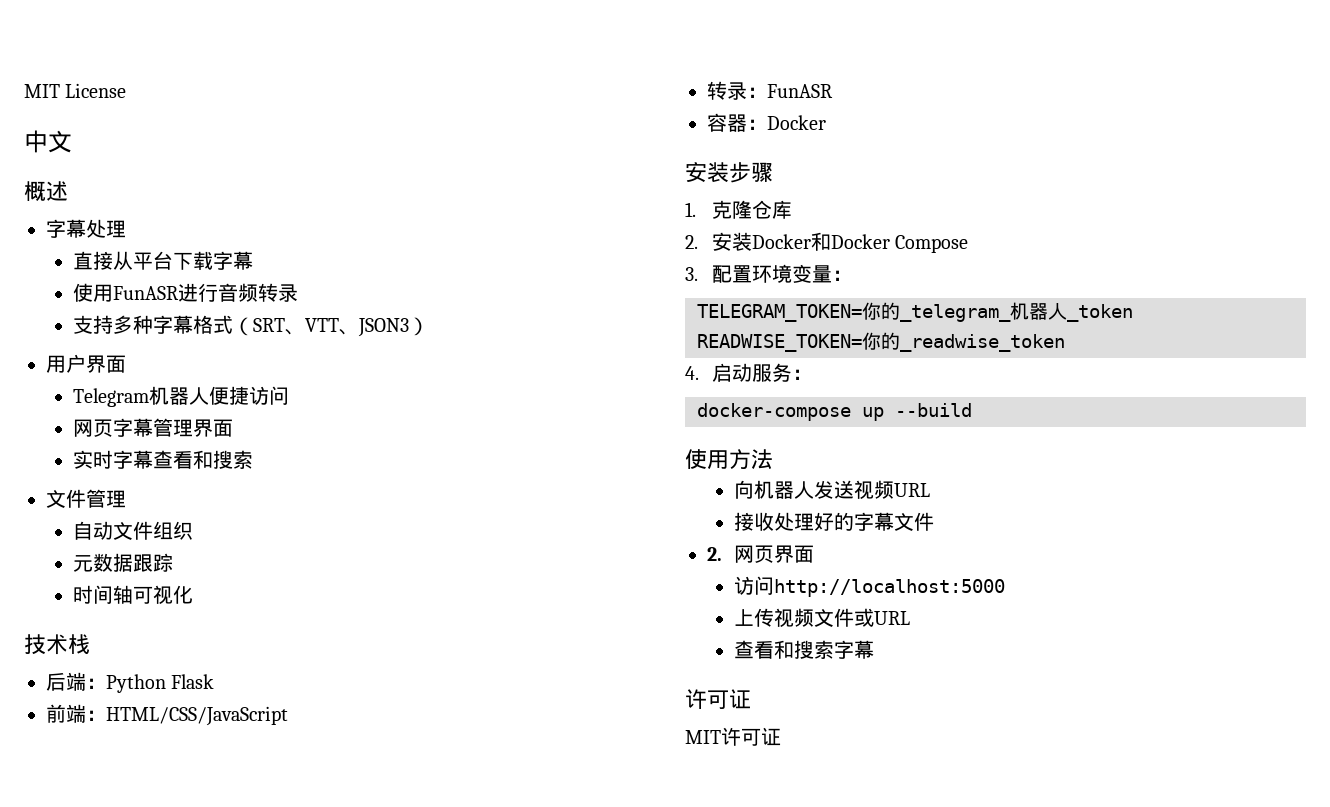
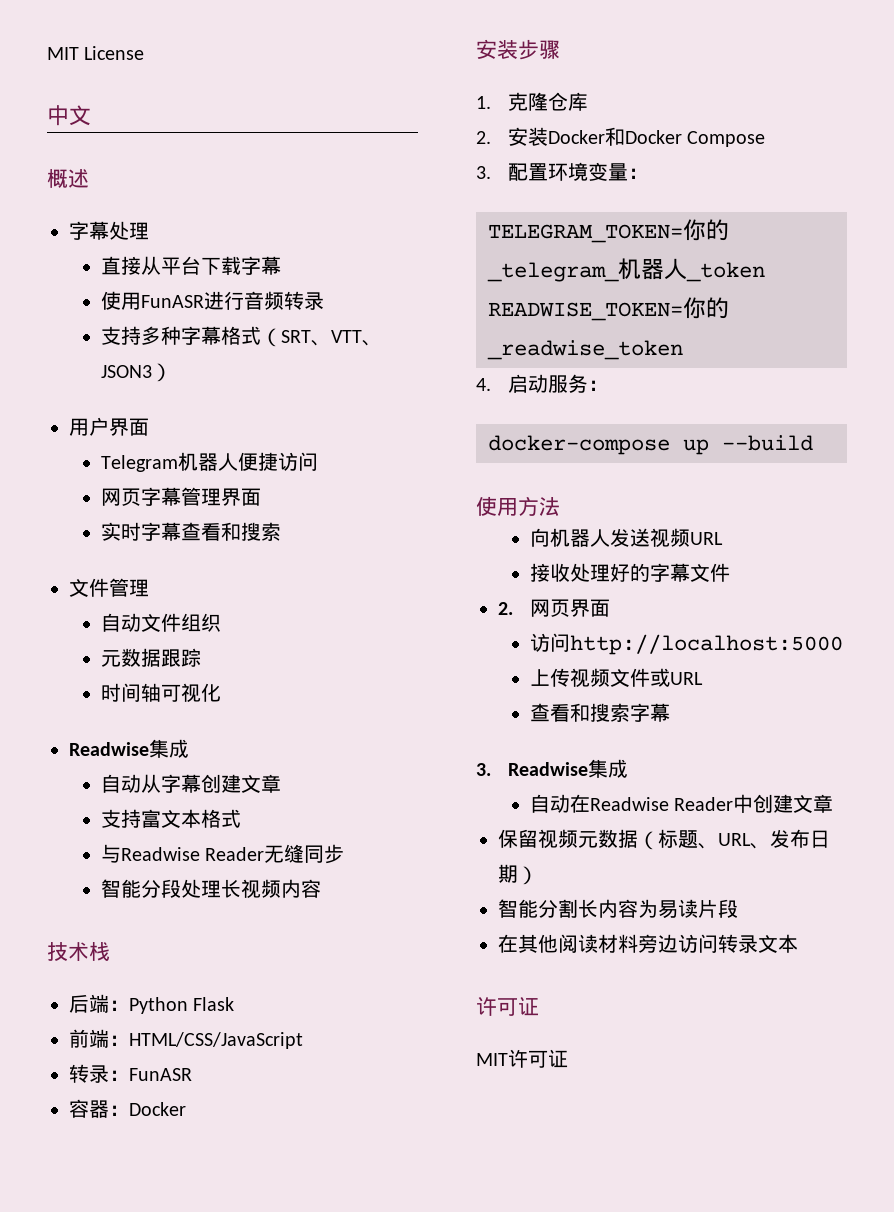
  时间轴可视化
+ Readwise集成
+ 自动从字幕创建文章
+ 支持富文本格式
+ 与Readwise Reader无缝同步
+ 智能分段处理长视频内容
+ 3. Readwise集成
+ 自动在Readwise Reader中创建文章
+ 保留视频元数据（标题、URL、发布日期）
+ 智能分割长内容为易读片段
+ 在其他阅读材料旁边访问转录文本

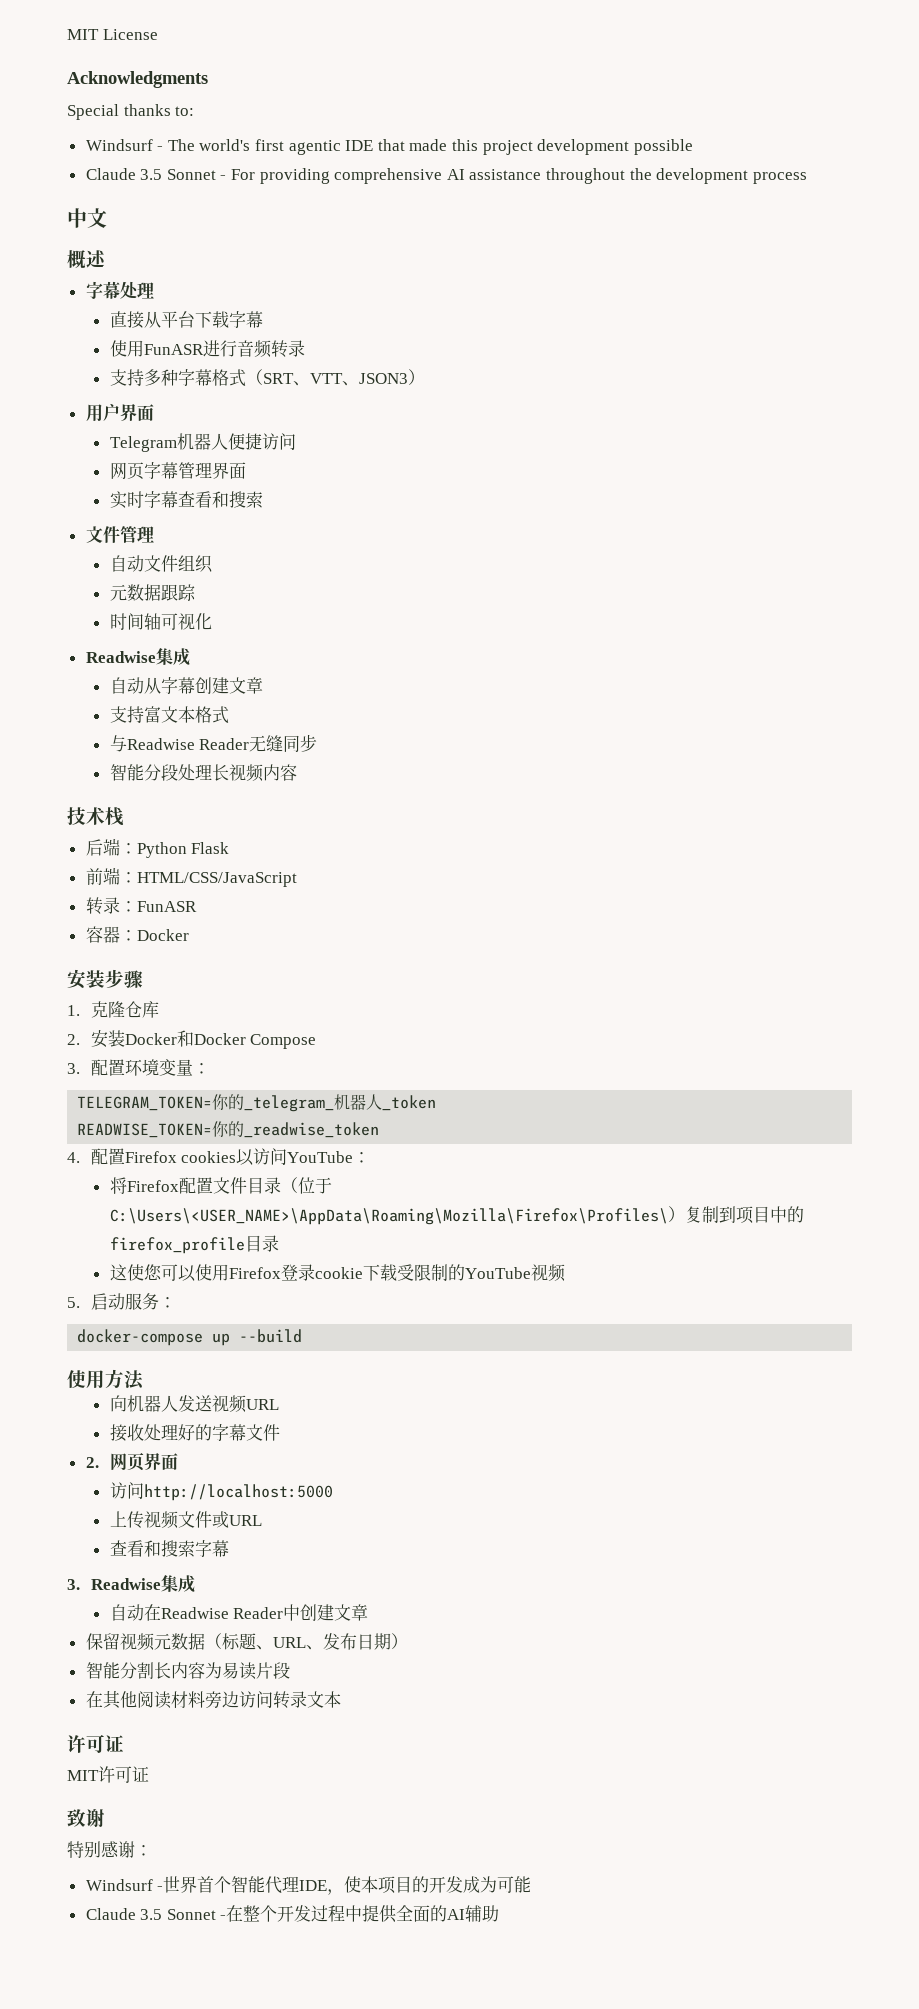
+ Acknowledgments
+ Special thanks to:
+ Windsurf - The world's first agentic IDE that made this project development possible
+ Claude 3.5 Sonnet - For providing comprehensive AI assistance throughout the development process
- 4.启动服务：
+ 4.配置Firefox cookies以访问YouTube：
+ 将Firefox配置文件目录（位于C:\Users\<USER_NAME>\AppData\Roaming\Mozilla\Firefox\Profiles\）复制到项目中的firefox_profile目录
+ 这使您可以使用Firefox登录cookie下载受限制的YouTube视频
+ 5.启动服务：
+ 致谢
+ 特别感谢：
+ Windsurf -世界首个智能代理IDE，使本项目的开发成为可能
+ Claude 3.5 Sonnet -在整个开发过程中提供全面的AI辅助

